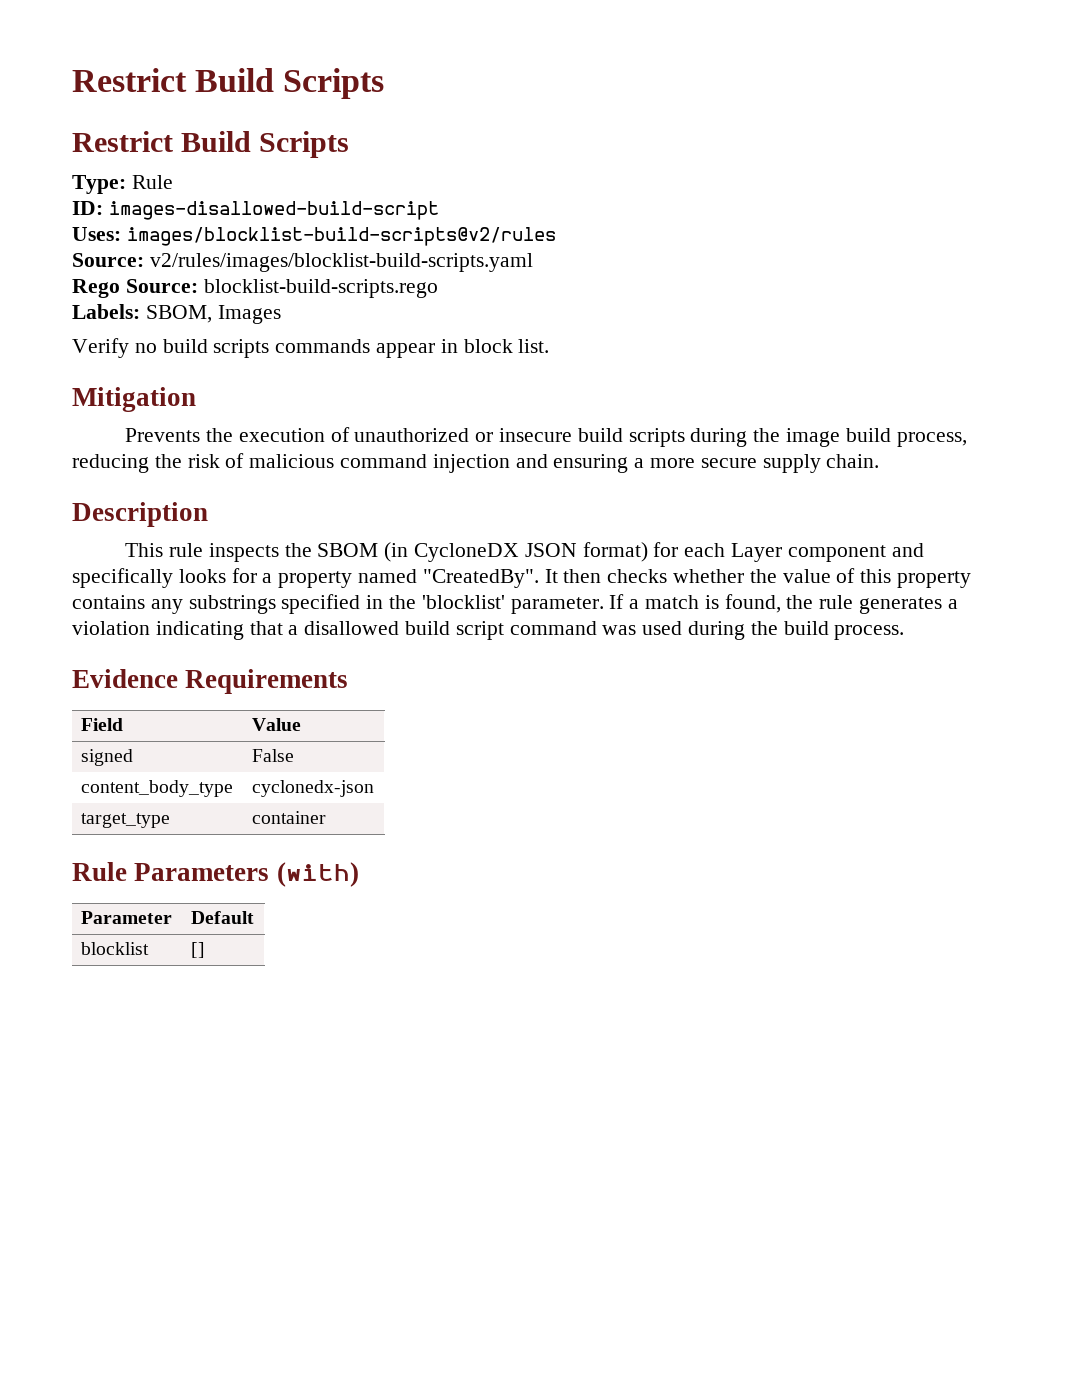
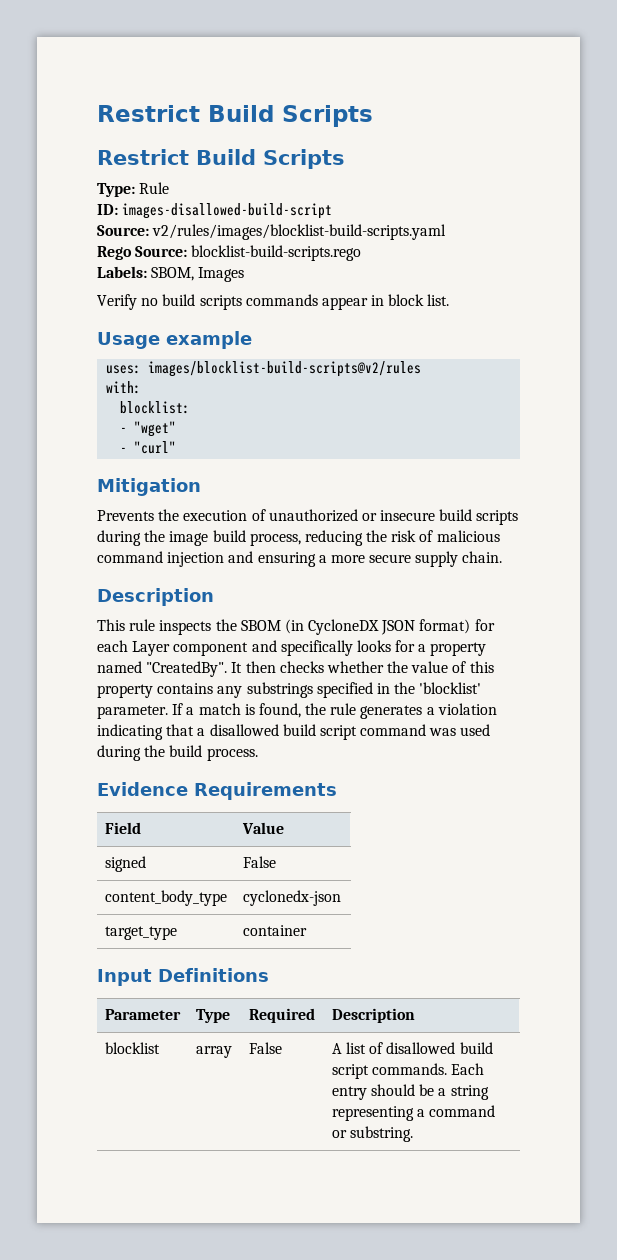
- Uses: images/blocklist-build-scripts@v2/rules
+ Usage example
+ uses: images/blocklist-build-scripts@v2/rules
+ with:
+ blocklist:
+ - "wget"
+ - "curl"
- Rule Parameters (with)
- Parameter | Default
- blocklist | []
+ Input Definitions
+ Parameter | Type | Required | Description
+ blocklist | array | False | A list of disallowed build script commands. Each entry should be a string representing a command or substring.

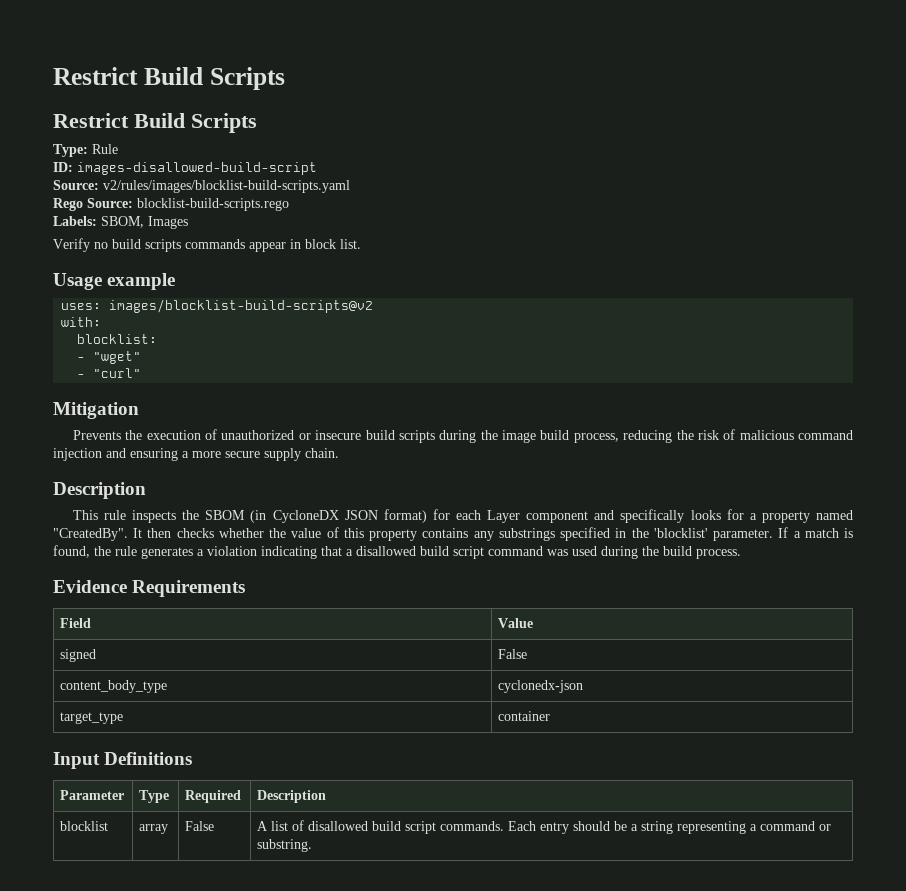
- uses: images/blocklist-build-scripts@v2/rules
+ uses: images/blocklist-build-scripts@v2

